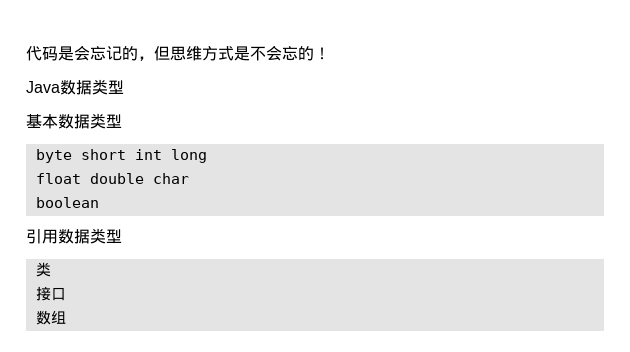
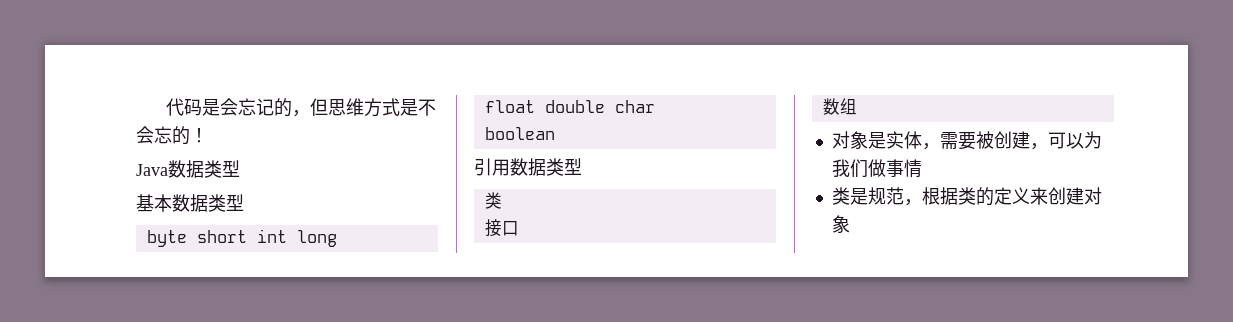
+ 对象是实体，需要被创建，可以为我们做事情
+ 类是规范，根据类的定义来创建对象

